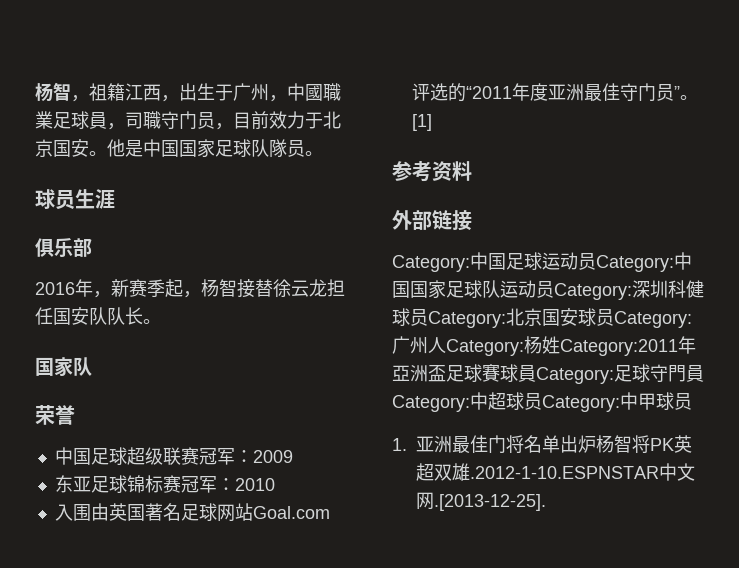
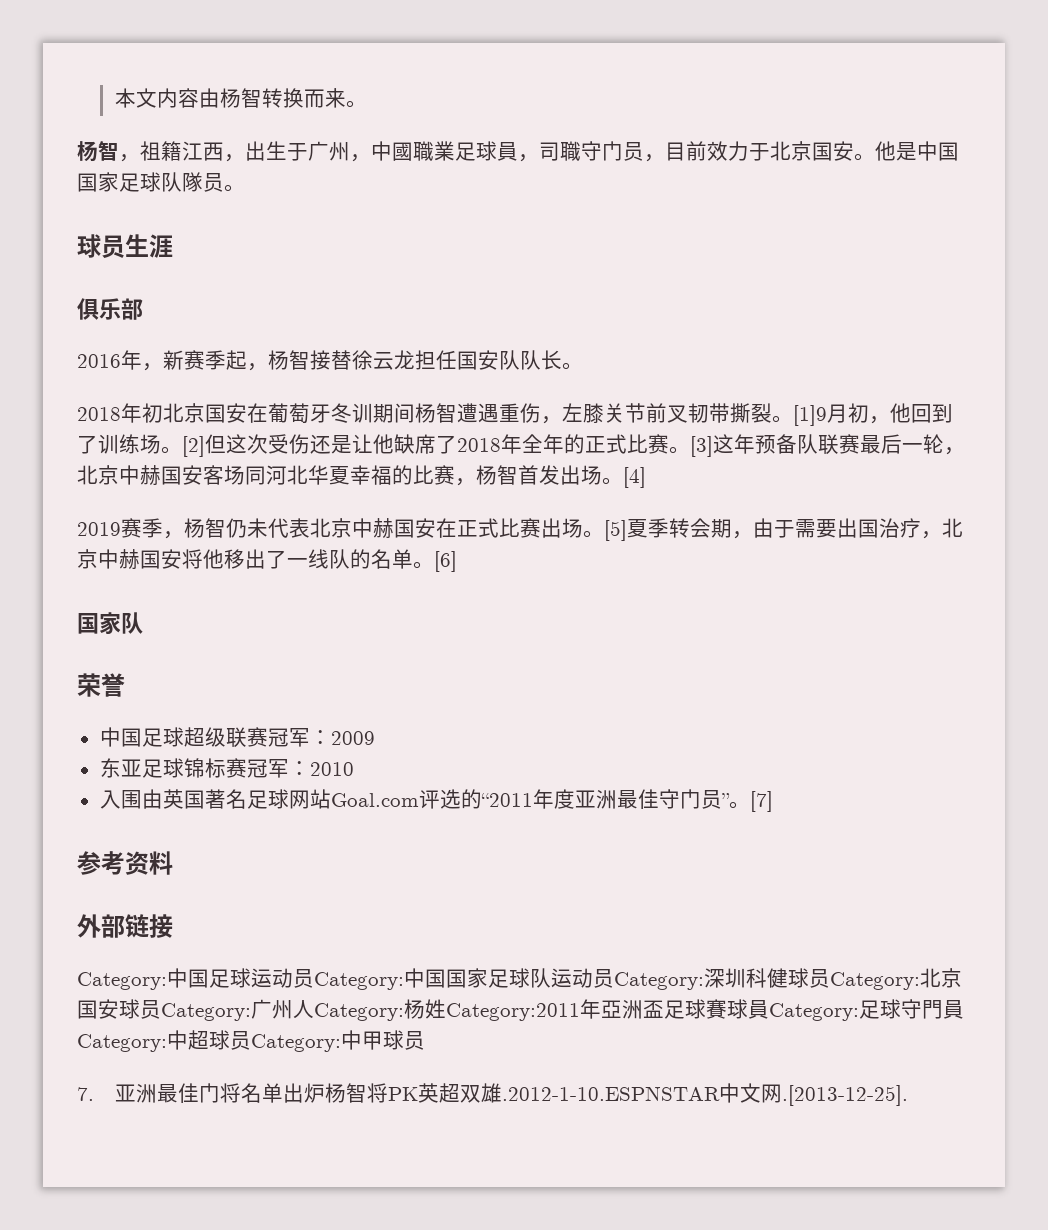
+ 本文内容由杨智转换而来。
+ 2018年初北京国安在葡萄牙冬训期间杨智遭遇重伤，左膝关节前叉韧带撕裂。[1]9月初，他回到了训练场。[2]但这次受伤还是让他缺席了2018年全年的正式比赛。[3]这年预备队联赛最后一轮，北京中赫国安客场同河北华夏幸福的比赛，杨智首发出场。[4]
+ 2019赛季，杨智仍未代表北京中赫国安在正式比赛出场。[5]夏季转会期，由于需要出国治疗，北京中赫国安将他移出了一线队的名单。[6]
- [1]
+ [7]
- 1.亚洲最佳门将名单出炉杨智将PK英超双雄.2012-1-10.ESPNSTAR中文网.[2013-12-25].
+ 7.亚洲最佳门将名单出炉杨智将PK英超双雄.2012-1-10.ESPNSTAR中文网.[2013-12-25].

